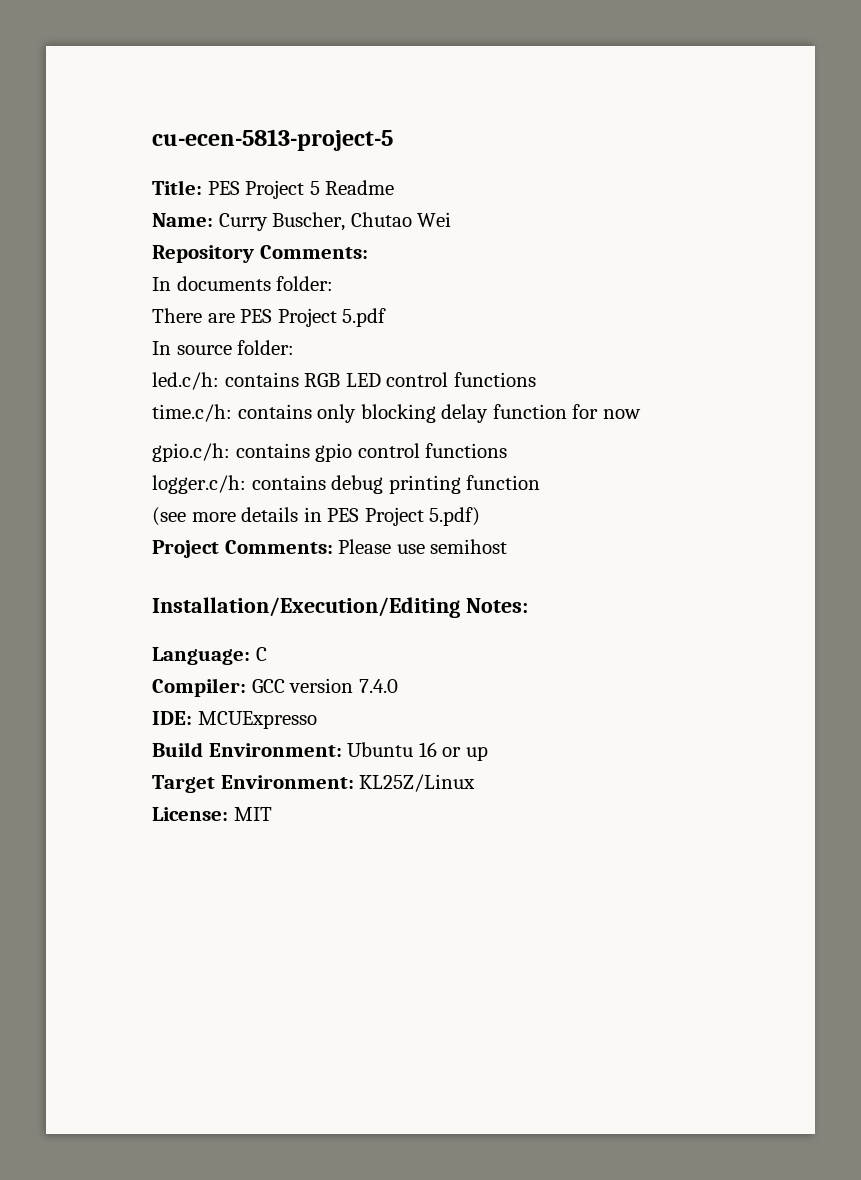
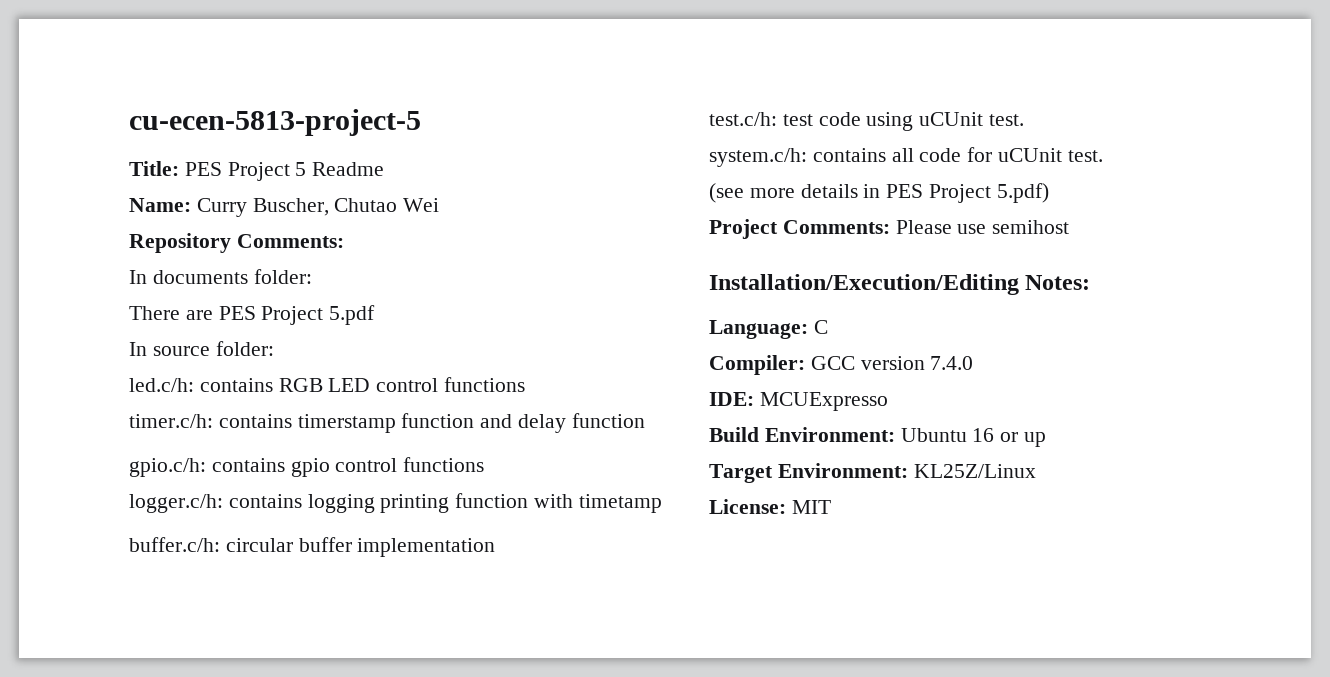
- time.c/h: contains only blocking delay function for now
+ timer.c/h: contains timerstamp function and delay function
- logger.c/h: contains debug printing function
+ logger.c/h: contains logging printing function with timetamp
+ buffer.c/h: circular buffer implementation
+ test.c/h: test code using uCUnit test.
+ system.c/h: contains all code for uCUnit test.

